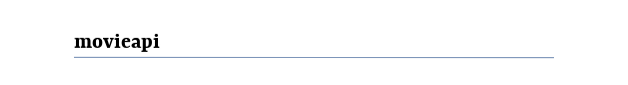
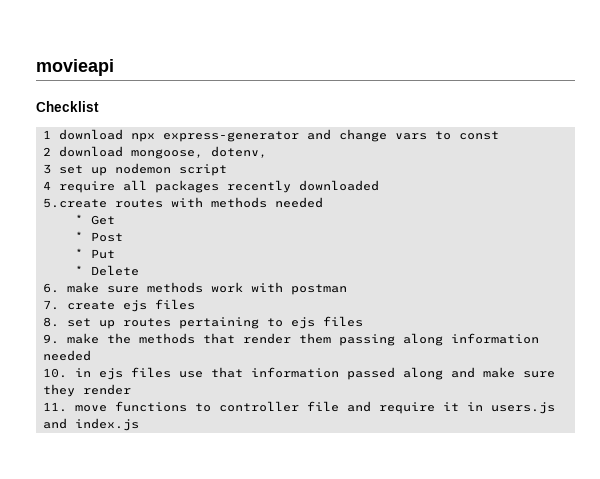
+ Checklist
+ 1 download npx express-generator and change vars to const
+ 2 download mongoose, dotenv,
+ 3 set up nodemon script
+ 4 require all packages recently downloaded
+ 5.create routes with methods needed
+ * Get
+ * Post
+ * Put
+ * Delete
+ 6. make sure methods work with postman
+ 7. create ejs files
+ 8. set up routes pertaining to ejs files
+ 9. make the methods that render them passing along information needed
+ 10. in ejs files use that information passed along and make sure they render
+ 11. move functions to controller file and require it in users.js and index.js

